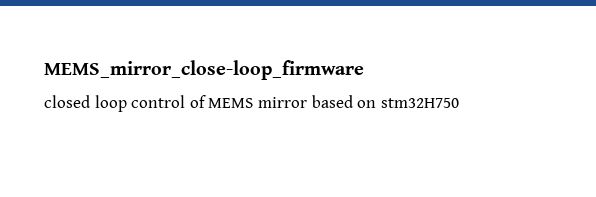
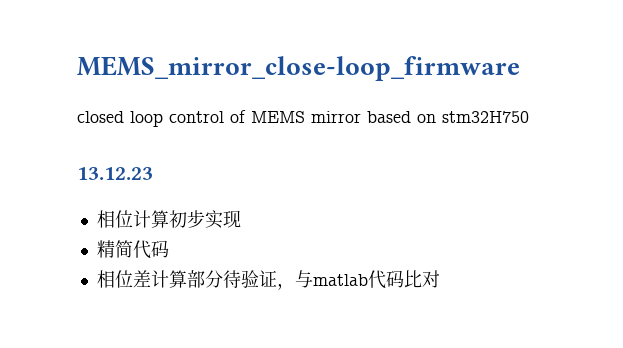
+ 13.12.23
+ 相位计算初步实现
+ 精简代码
+ 相位差计算部分待验证，与matlab代码比对

